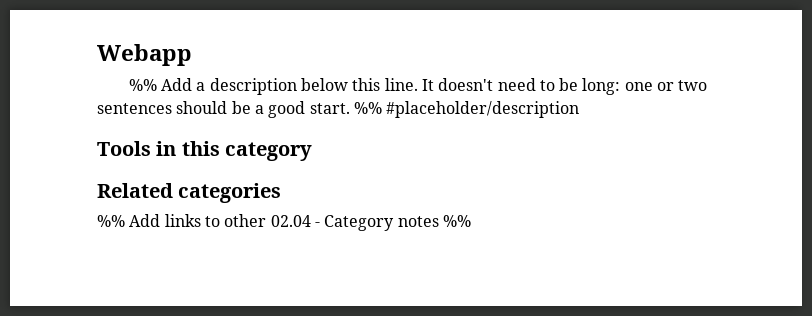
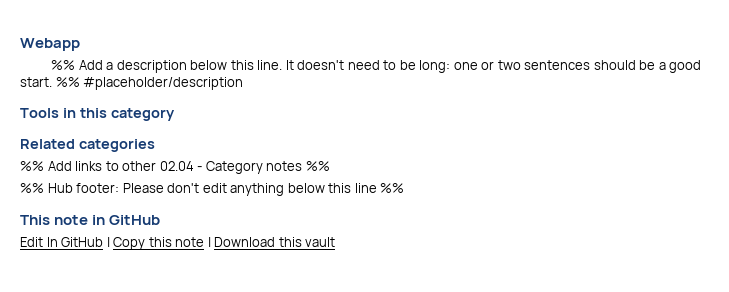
+ %% Hub footer: Please don't edit anything below this line %%
+ This note in GitHub
+ Edit In GitHub | Copy this note | Download this vault

